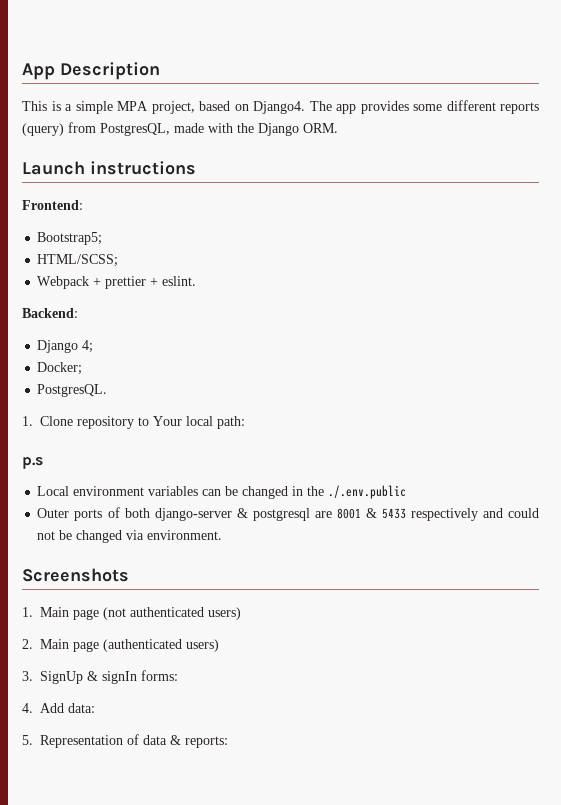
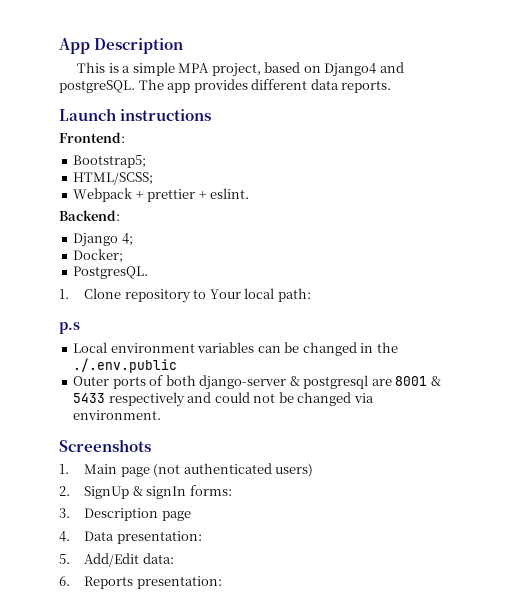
- This is a simple MPA project, based on Django4. The app provides some different reports (query) from PostgresQL, made with the Django ORM.
+ This is a simple MPA project, based on Django4 and postgreSQL. The app provides different data reports.
- 2. Main page (authenticated users)
- 3. SignUp & signIn forms:
+ 2. SignUp & signIn forms:
- 4. Add data:
- 5. Representation of data & reports:
+ 3. Description page
+ 4. Data presentation:
+ 5. Add/Edit data:
+ 6. Reports presentation:

